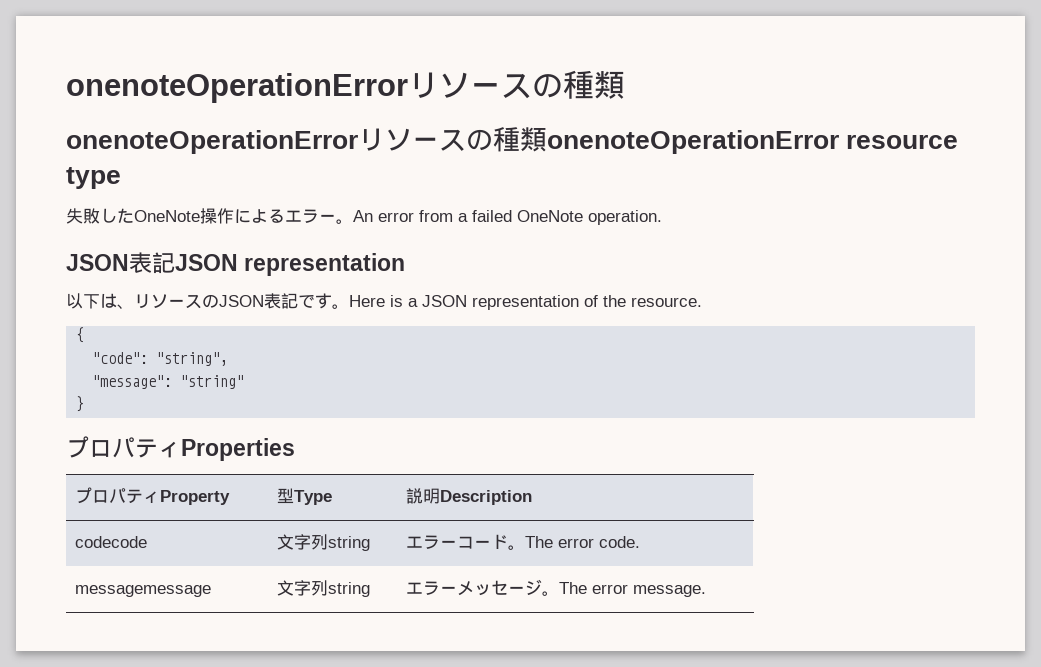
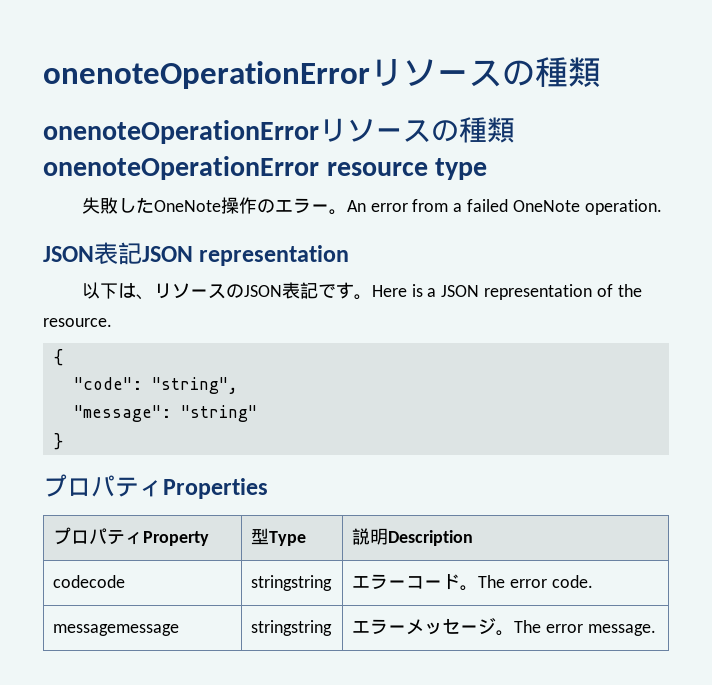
- 失敗したOneNote操作によるエラー。
+ 失敗したOneNote操作のエラー。
- codecode | 文字列string | エラーコード。The error code.
+ codecode | stringstring | エラーコード。The error code.
- messagemessage | 文字列string | エラーメッセージ。The error message.
+ messagemessage | stringstring | エラーメッセージ。The error message.

